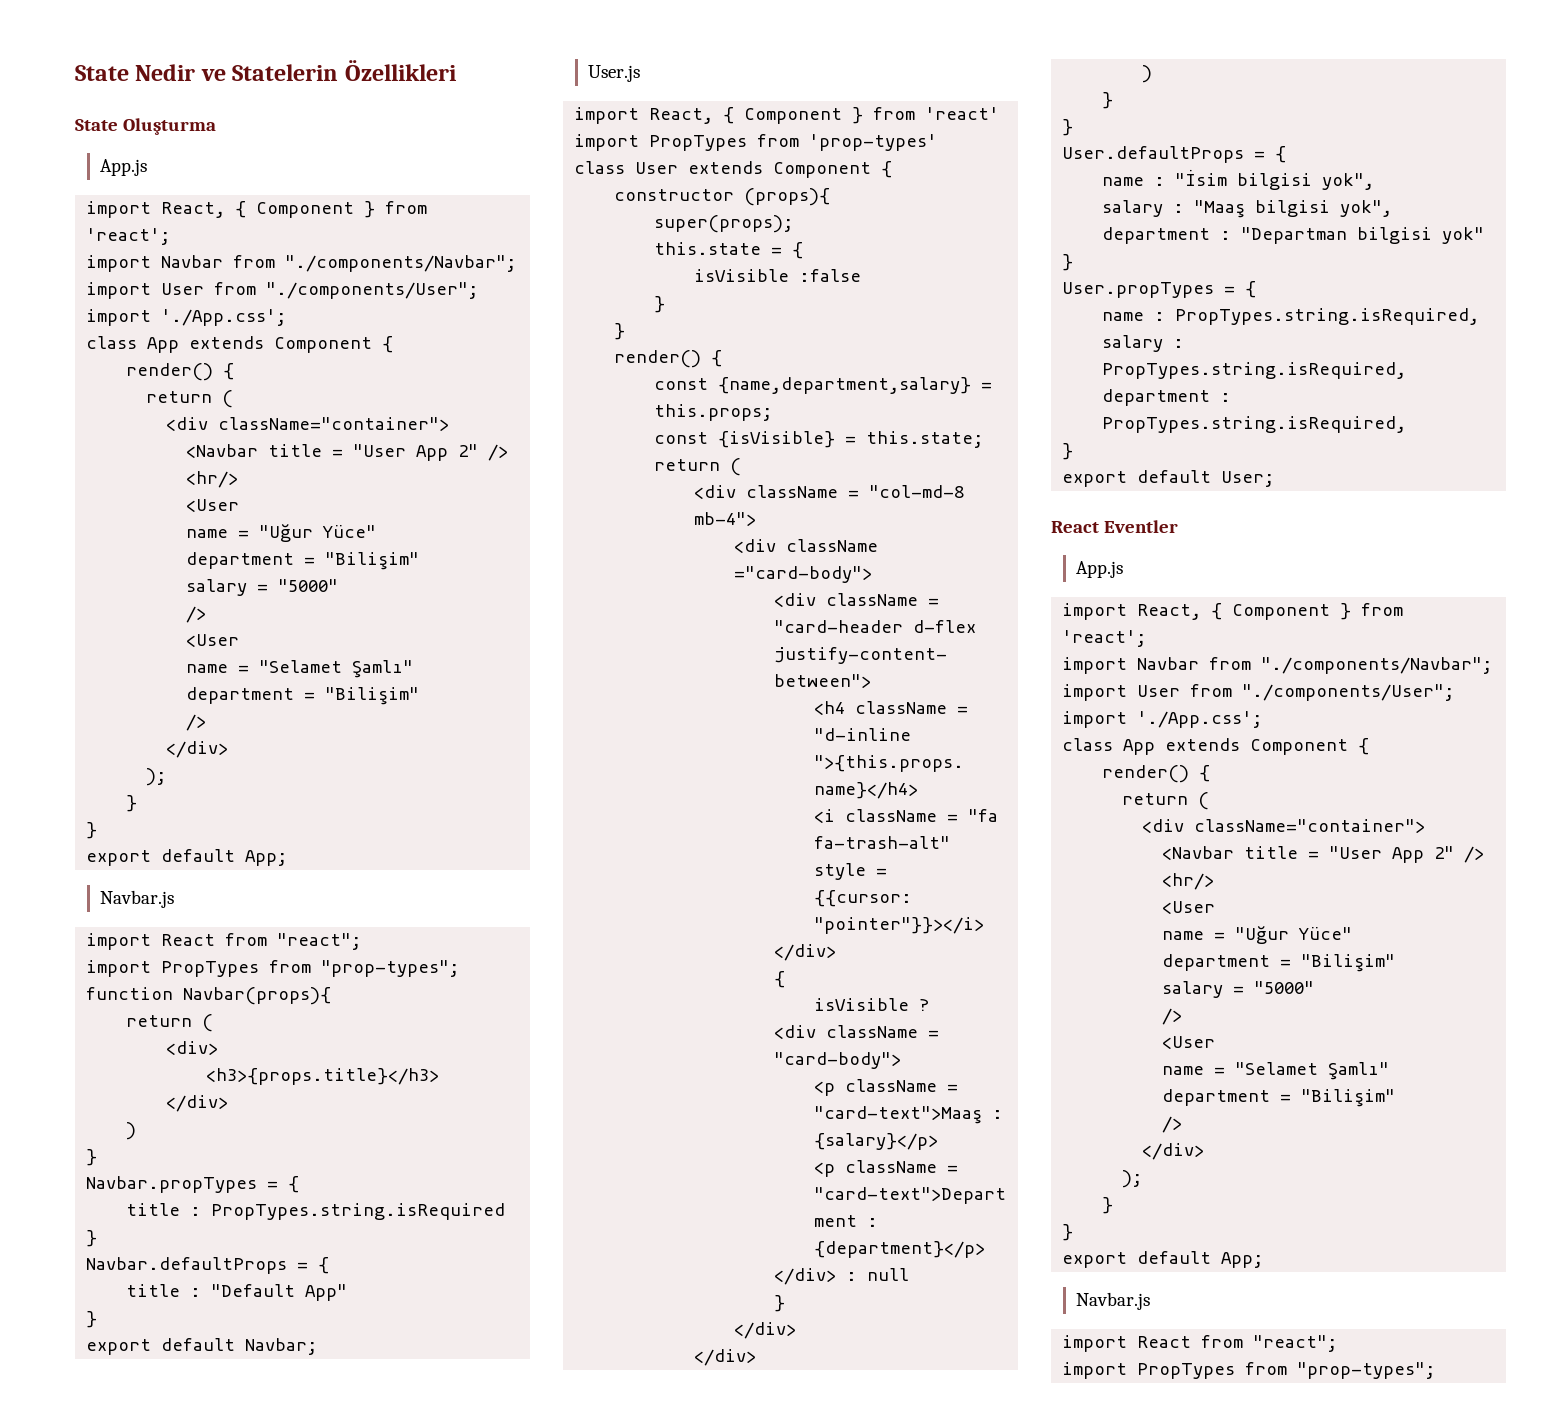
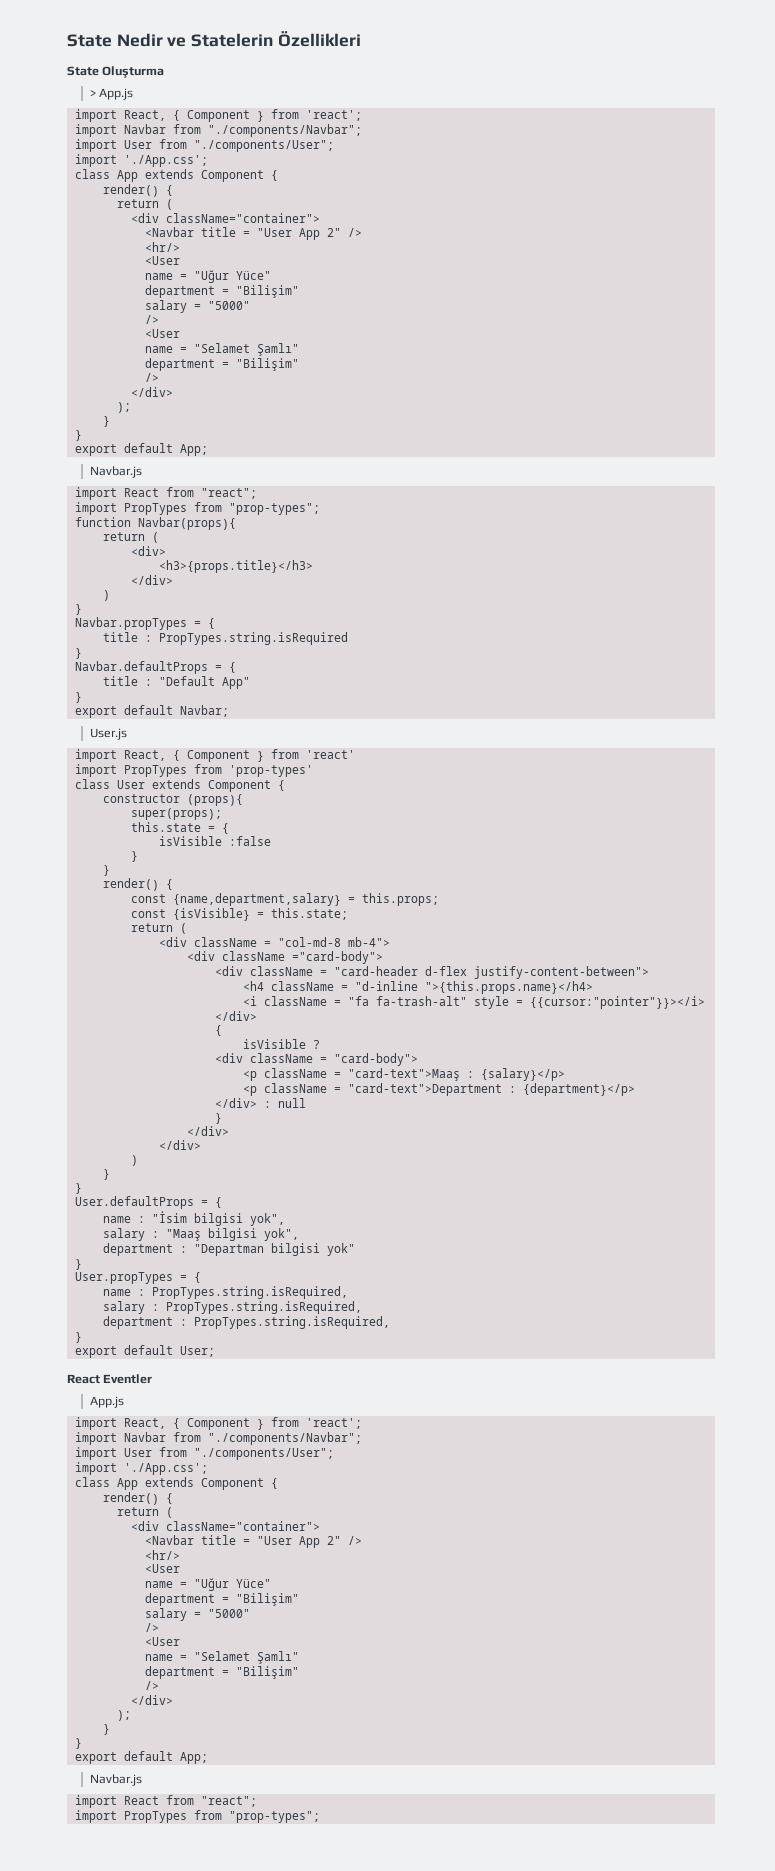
  State Oluşturma
- App.js
+ > App.js

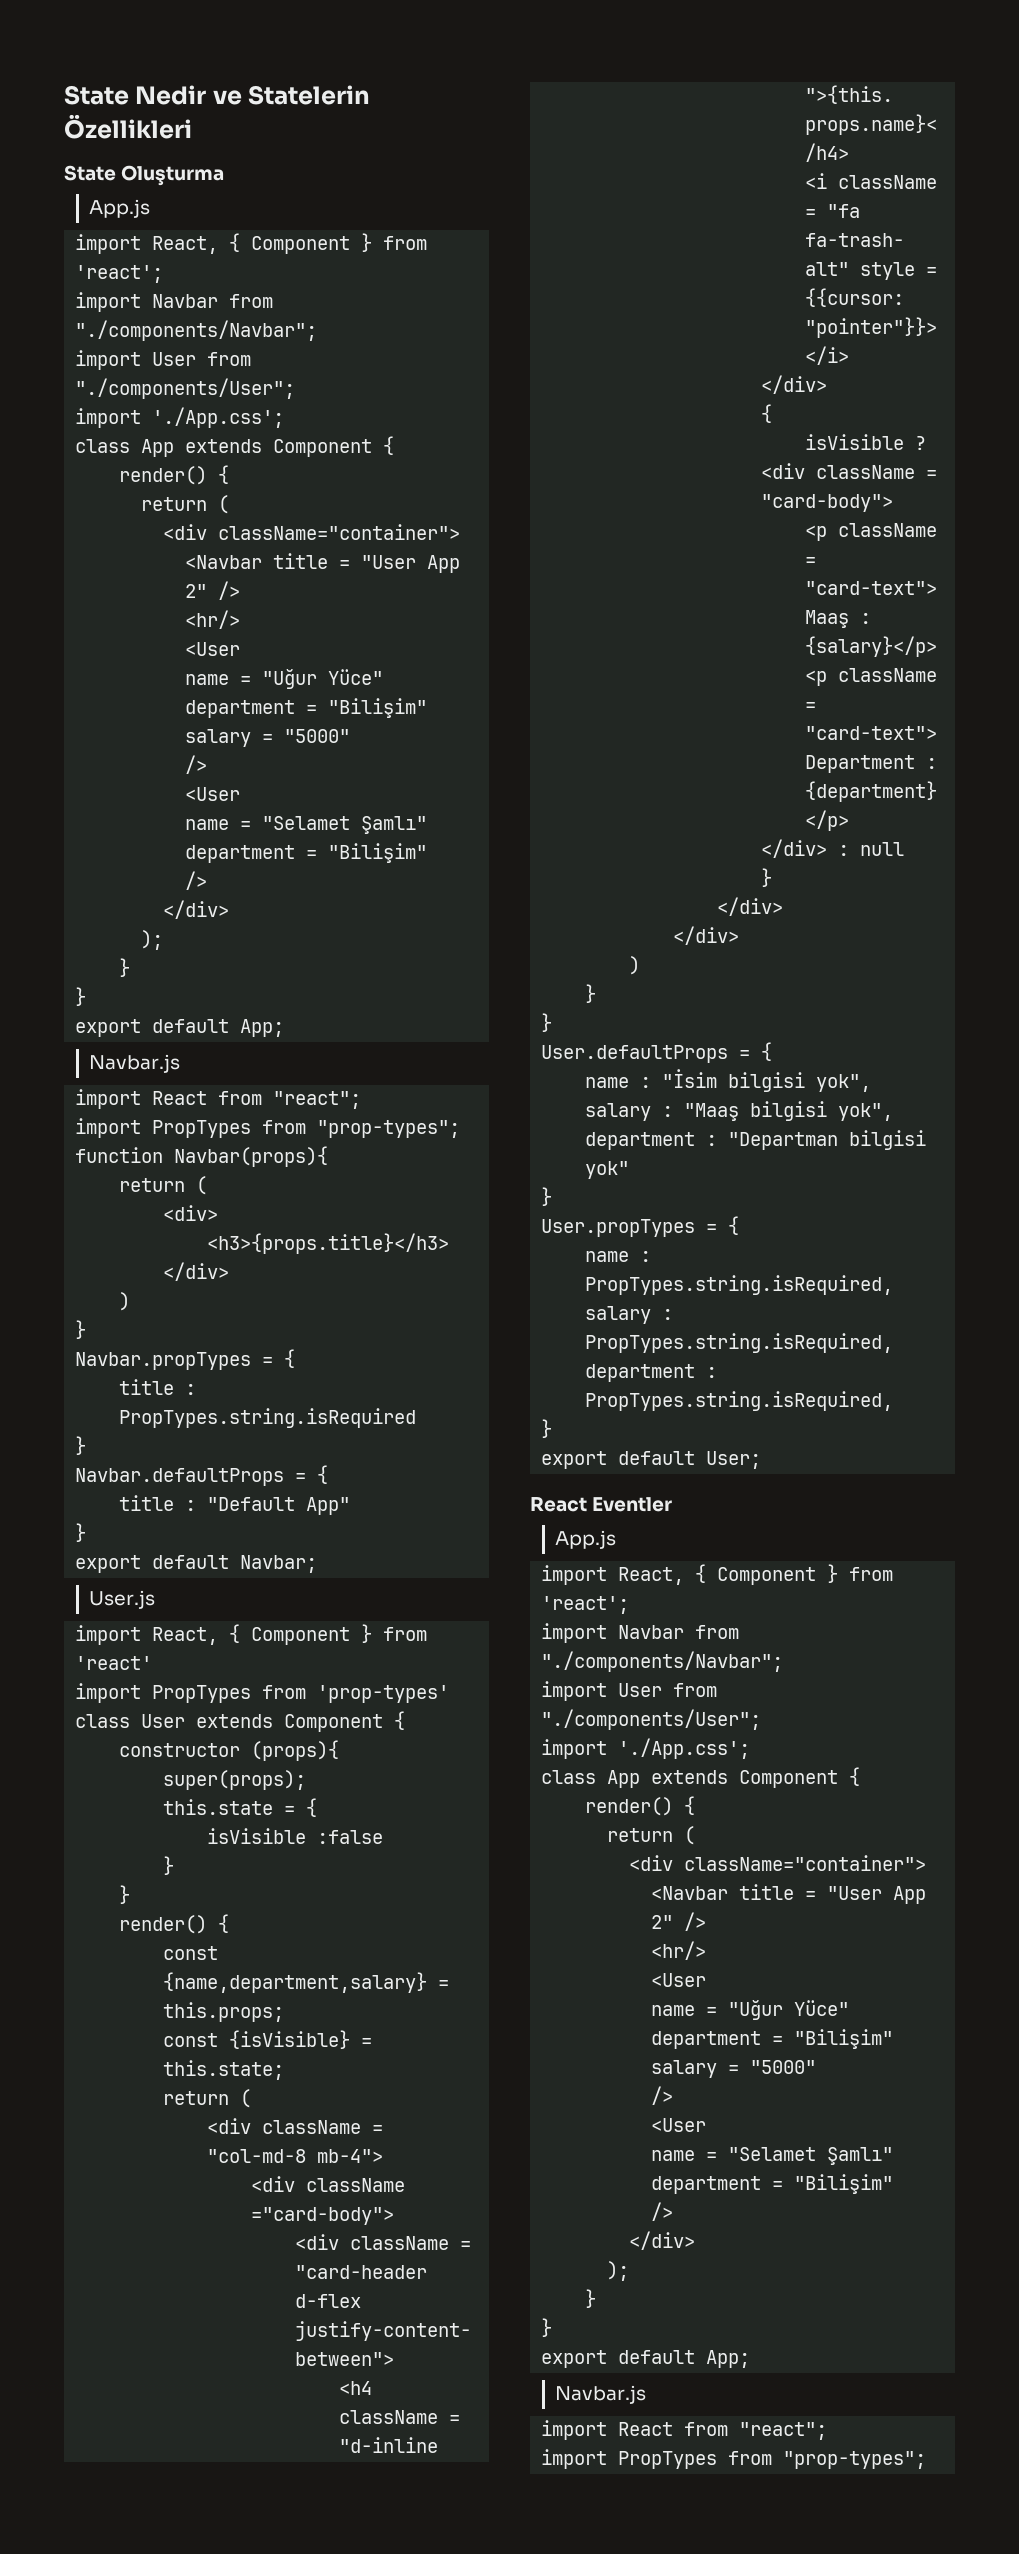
  State Oluşturma
- > App.js
+ App.js

